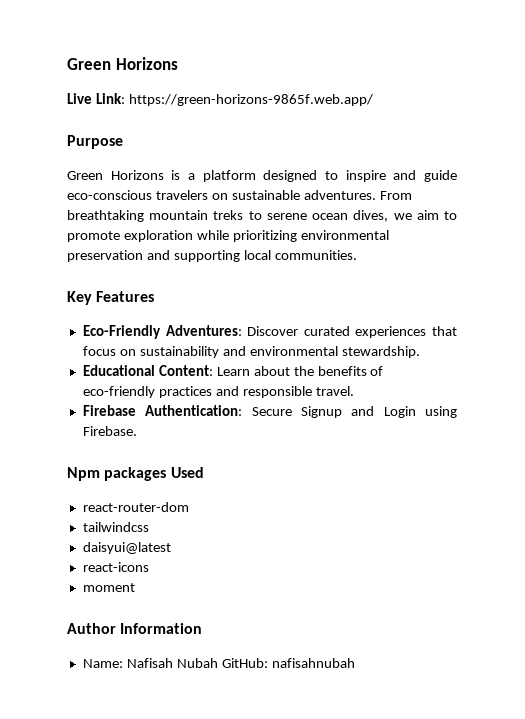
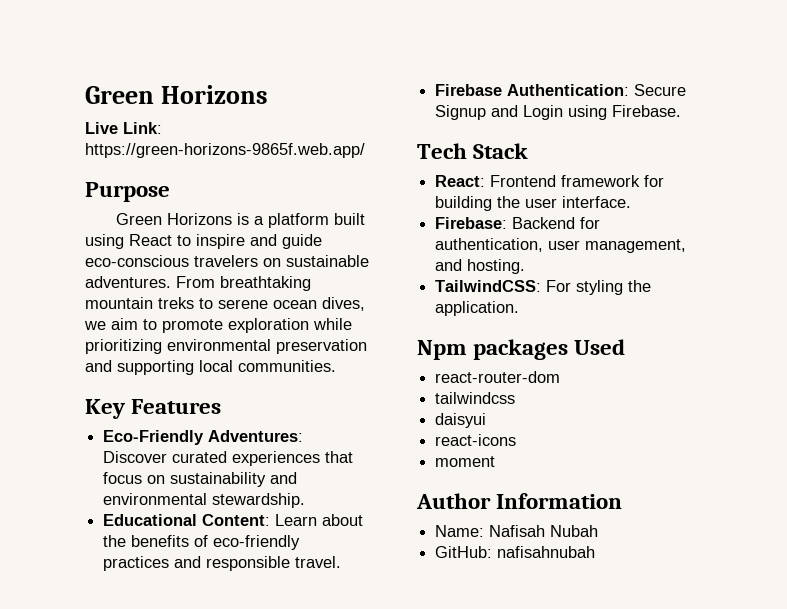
- Green Horizons is a platform designed to inspire and guide eco-conscious travelers on sustainable adventures.
+ Green Horizons is a platform built using React to inspire and guide eco-conscious travelers on sustainable adventures.
+ Tech Stack
+ React: Frontend framework for building the user interface.
+ Firebase: Backend for authentication, user management, and hosting.
+ TailwindCSS: For styling the application.
- daisyui@latest
+ daisyui
- Name: Nafisah Nubah GitHub: nafisahnubah
+ Name: Nafisah Nubah
+ GitHub: nafisahnubah

